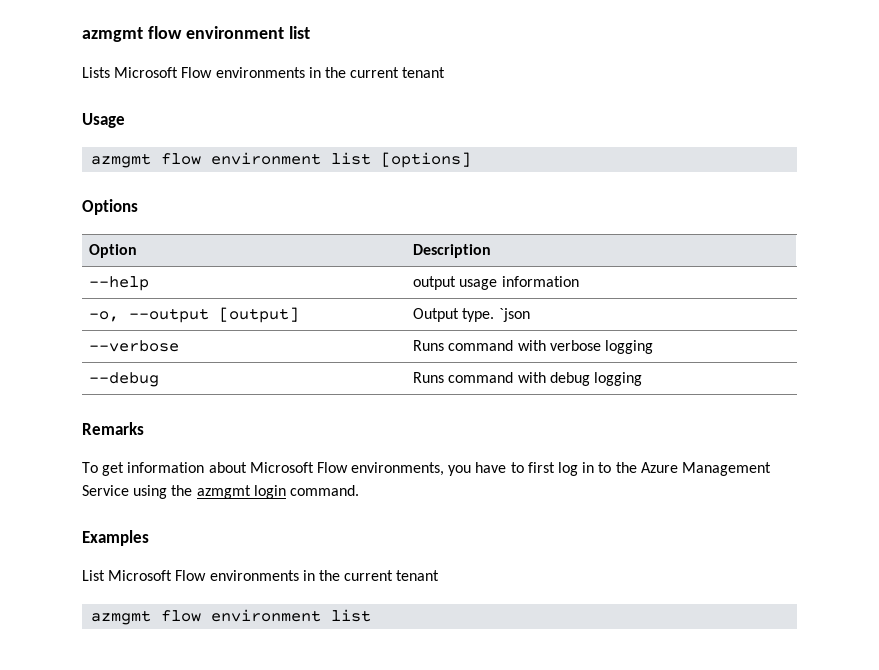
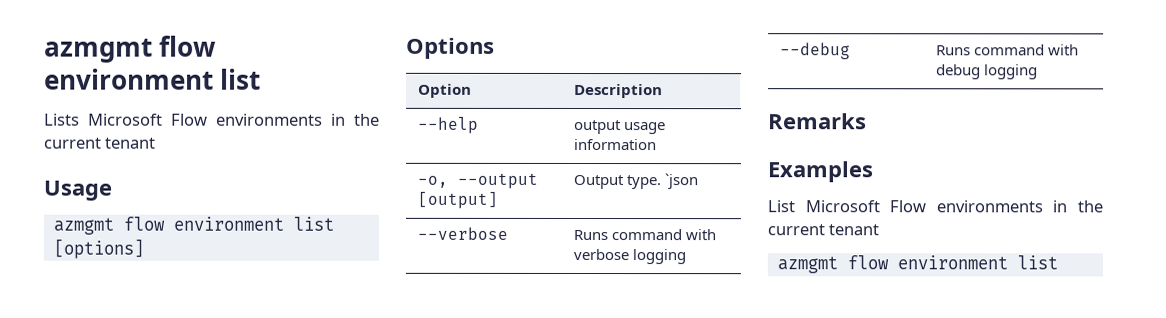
- To get information about Microsoft Flow environments, you have to first log in to the Azure Management Service using the azmgmt login command.

